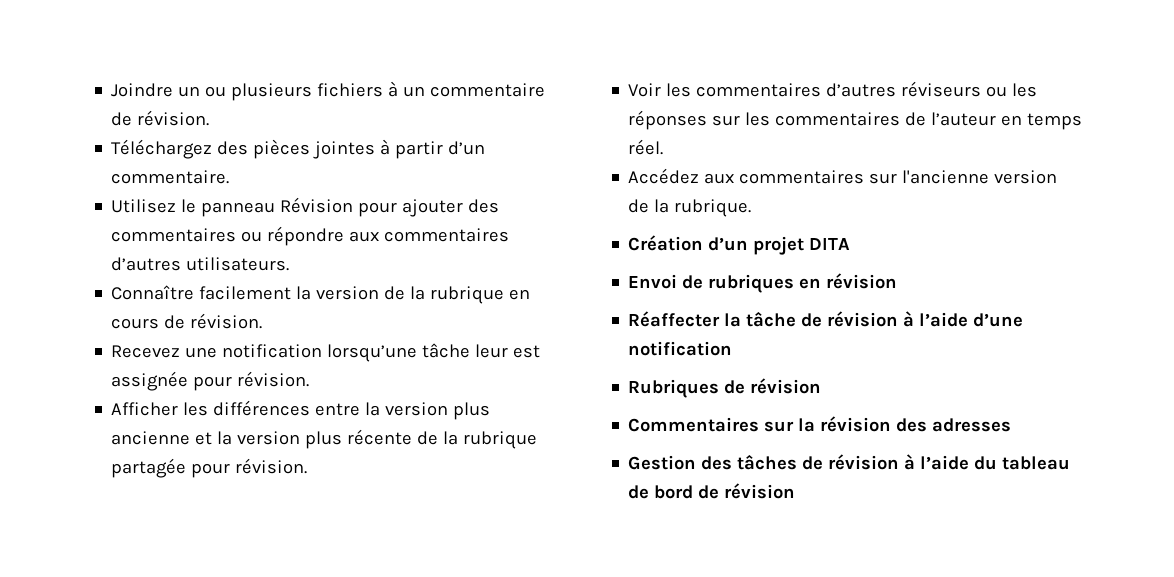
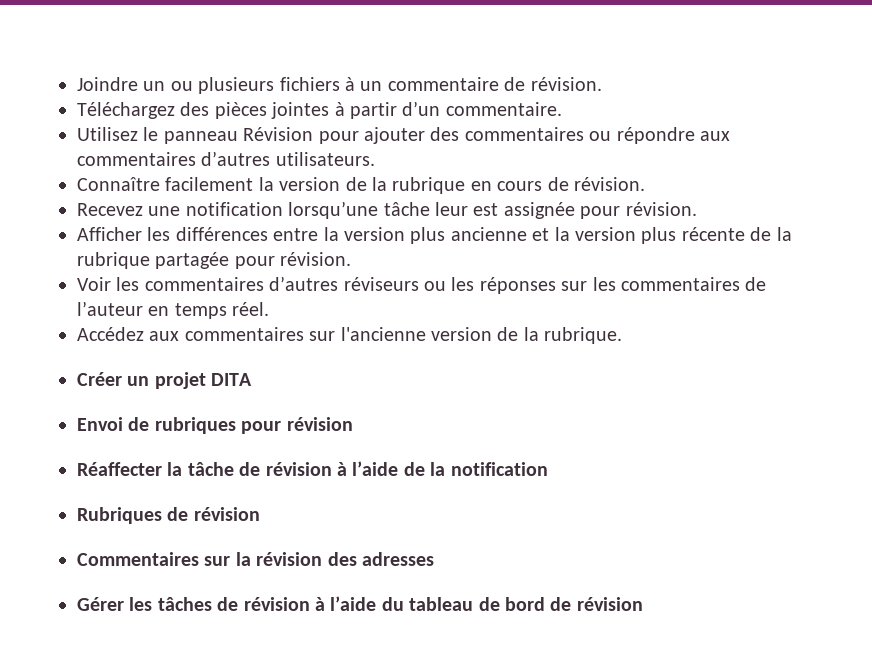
- Création d’un projet DITA
+ Créer un projet DITA
- Envoi de rubriques en révision
+ Envoi de rubriques pour révision
- Réaffecter la tâche de révision à l’aide d’une notification
+ Réaffecter la tâche de révision à l’aide de la notification
- Gestion des tâches de révision à l’aide du tableau de bord de révision
+ Gérer les tâches de révision à l’aide du tableau de bord de révision

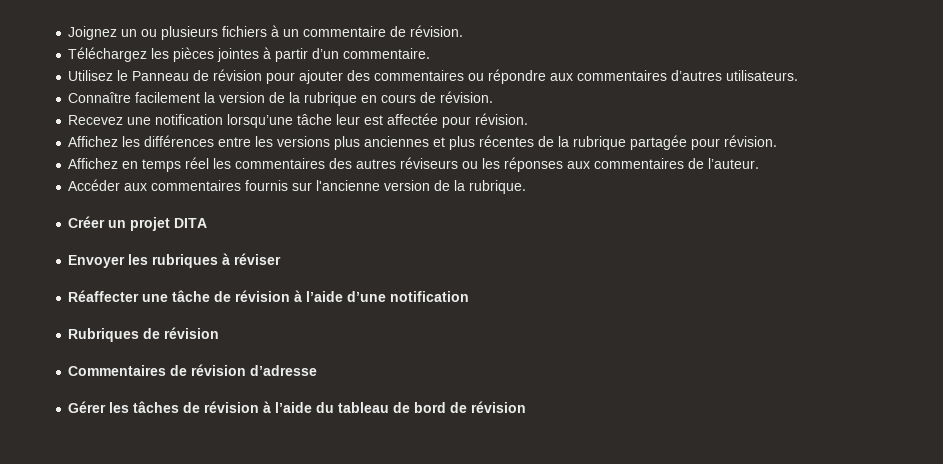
- Joindre un ou plusieurs fichiers à un commentaire de révision.
+ Joignez un ou plusieurs fichiers à un commentaire de révision.
- Téléchargez des pièces jointes à partir d’un commentaire.
+ Téléchargez les pièces jointes à partir d’un commentaire.
- Utilisez le panneau Révision pour ajouter des commentaires ou répondre aux commentaires d’autres utilisateurs.
+ Utilisez le Panneau de révision pour ajouter des commentaires ou répondre aux commentaires d’autres utilisateurs.
- Recevez une notification lorsqu’une tâche leur est assignée pour révision.
- Afficher les différences entre la version plus ancienne et la version plus récente de la rubrique partagée pour révision.
+ Recevez une notification lorsqu’une tâche leur est affectée pour révision.
+ Affichez les différences entre les versions plus anciennes et plus récentes de la rubrique partagée pour révision.
- Voir les commentaires d’autres réviseurs ou les réponses sur les commentaires de l’auteur en temps réel.
- Accédez aux commentaires sur l'ancienne version de la rubrique.
+ Affichez en temps réel les commentaires des autres réviseurs ou les réponses aux commentaires de l’auteur.
+ Accéder aux commentaires fournis sur l'ancienne version de la rubrique.
- Envoi de rubriques pour révision
+ Envoyer les rubriques à réviser
- Réaffecter la tâche de révision à l’aide de la notification
+ Réaffecter une tâche de révision à l’aide d’une notification
- Commentaires sur la révision des adresses
+ Commentaires de révision d’adresse

